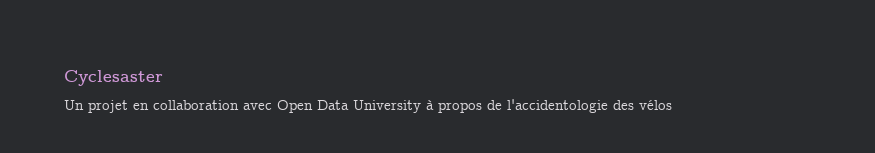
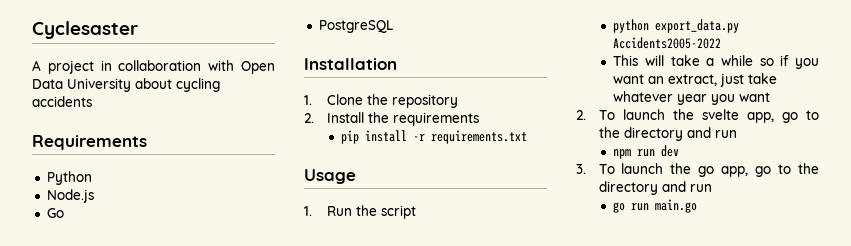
- Un projet en collaboration avec Open Data University à propos de l'accidentologie des vélos
+ A project in collaboration with Open Data University about cycling accidents
+ Requirements
+ Python
+ Node.js
+ Go
+ PostgreSQL
+ Installation
+ 1. Clone the repository
+ 2. Install the requirements
+ pip install -r requirements.txt
+ Usage
+ 1. Run the script
+ python export_data.py Accidents2005-2022
+ This will take a while so if you want an extract, just take whatever year you want
+ 2. To launch the svelte app, go to the directory and run
+ npm run dev
+ 3. To launch the go app, go to the directory and run
+ go run main.go

